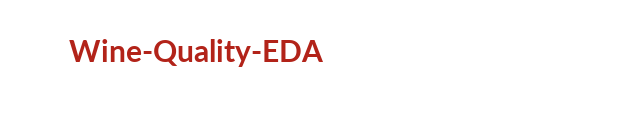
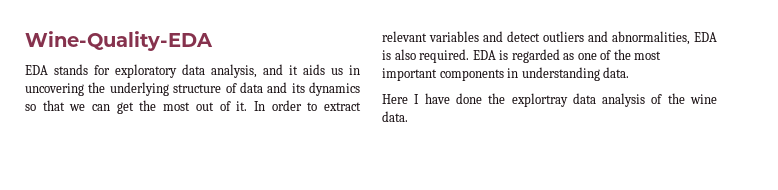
+ EDA stands for exploratory data analysis, and it aids us in uncovering the underlying structure of data and its dynamics so that we can get the most out of it. In order to extract relevant variables and detect outliers and abnormalities, EDA is also required. EDA is regarded as one of the most important components in understanding data.
+ Here I have done the explortray data analysis of the wine data.

